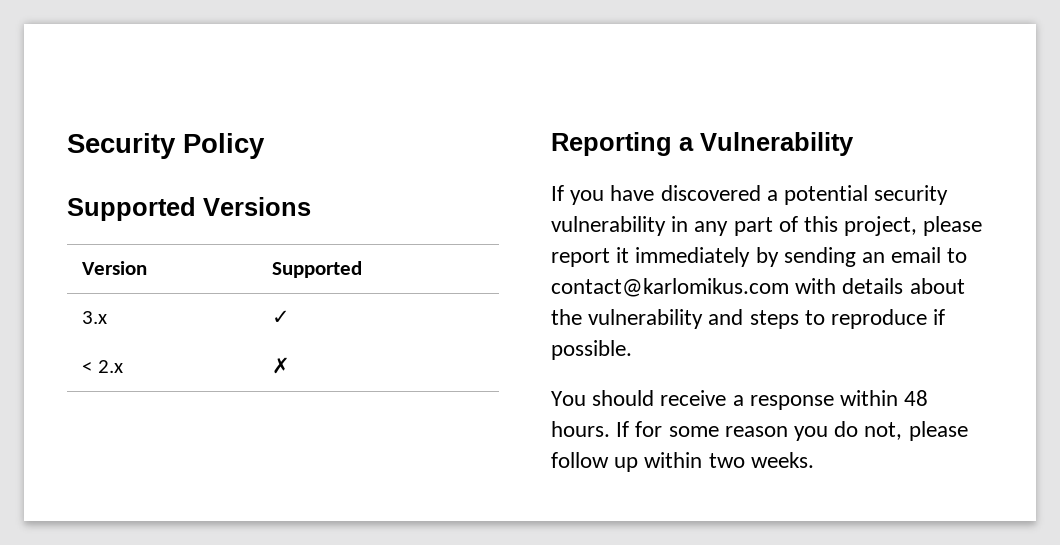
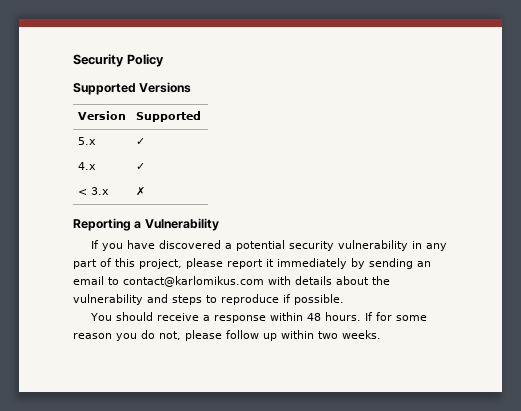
- 3.x | ✓
+ 5.x | ✓
+ 4.x | ✓
- < 2.x | ✗
+ < 3.x | ✗

